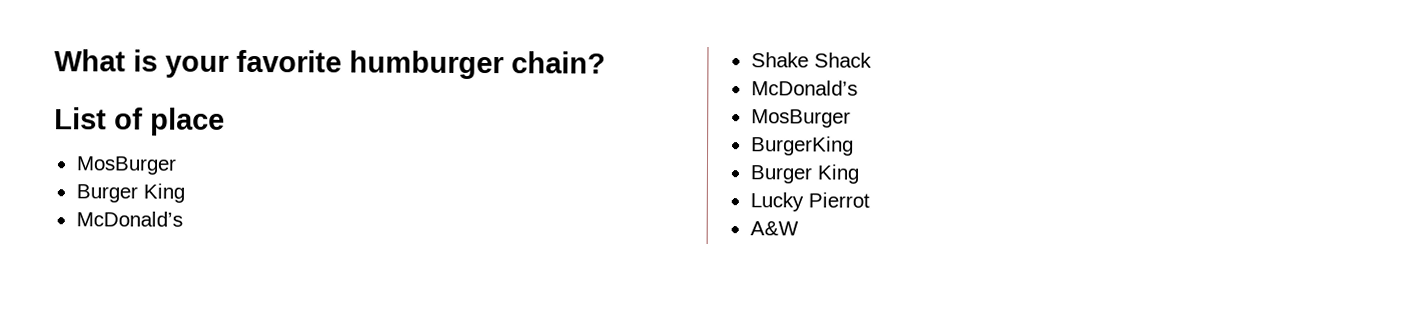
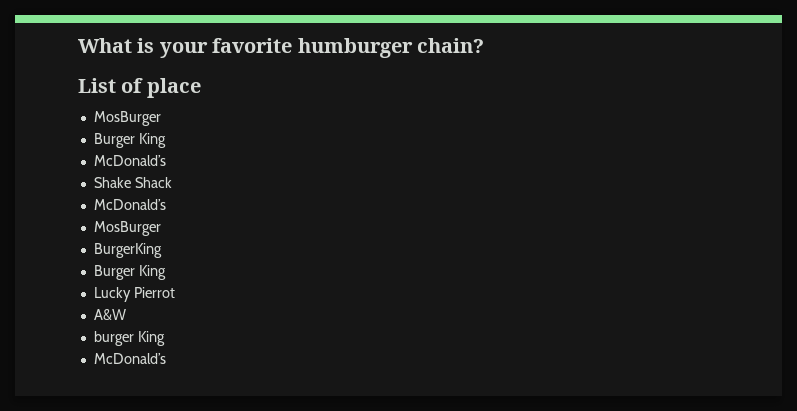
+ burger King
+ McDonald’s

